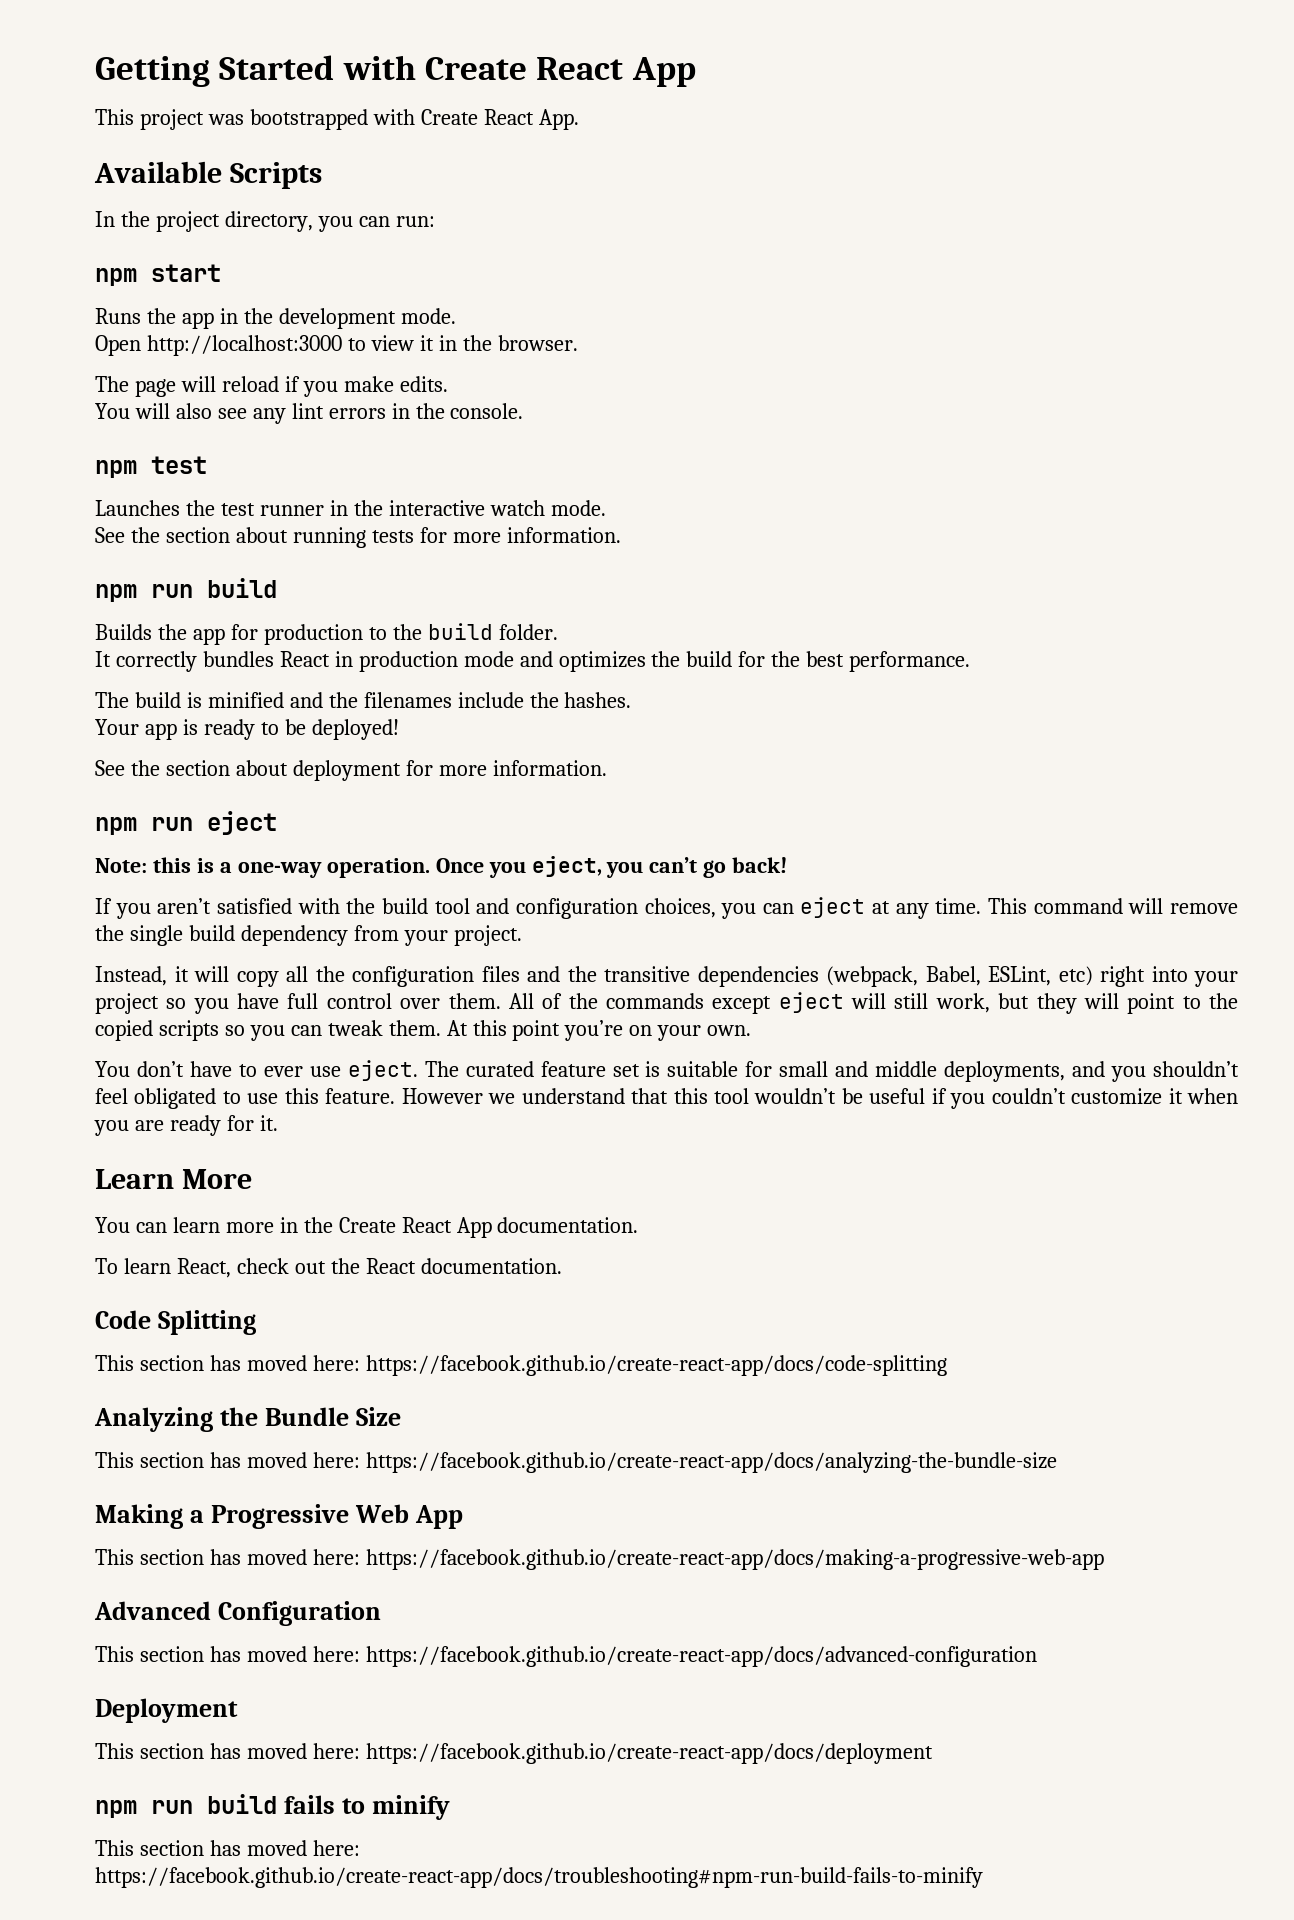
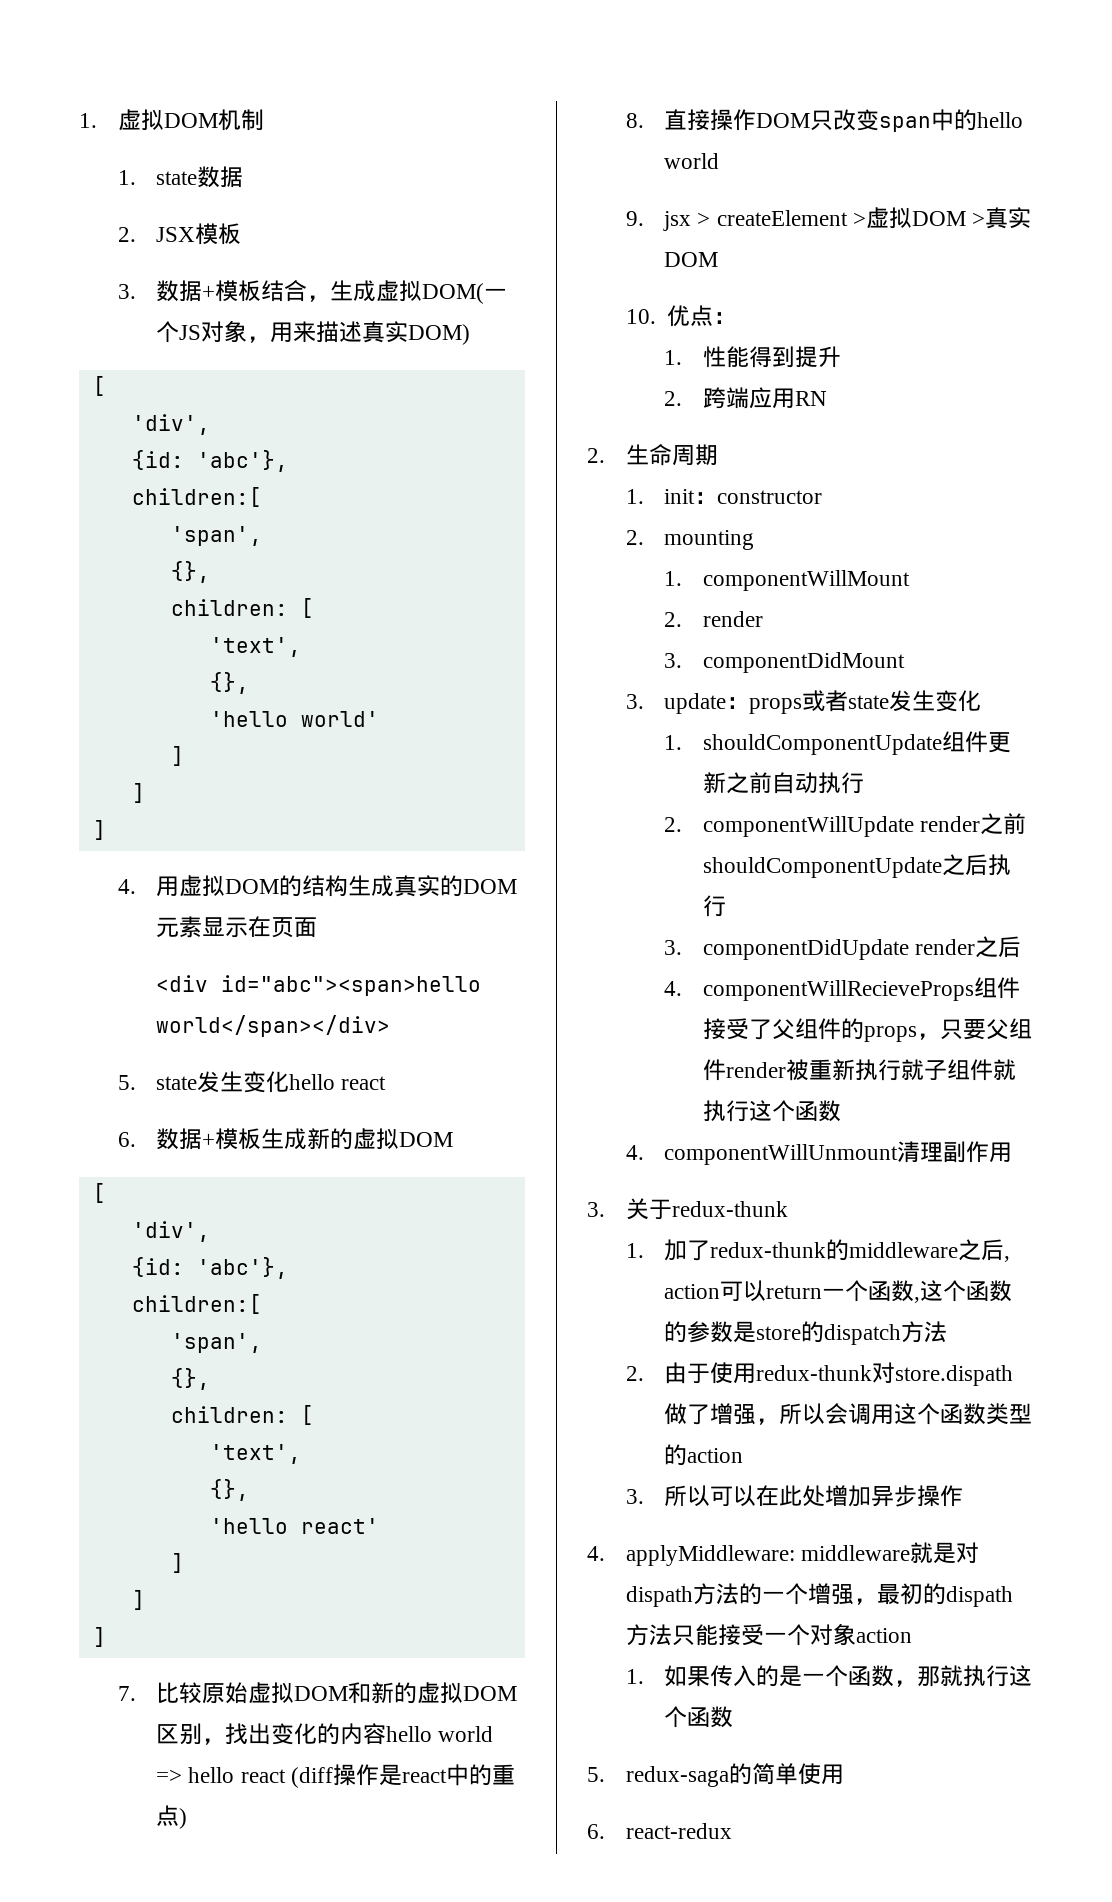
- Getting Started with Create React App
- This project was bootstrapped with Create React App.
- Available Scripts
- In the project directory, you can run:
- npm start
- Runs the app in the development mode.
- Open http://localhost:3000 to view it in the browser.
- The page will reload if you make edits.
- You will also see any lint errors in the console.
- npm test
- Launches the test runner in the interactive watch mode.
- See the section about running tests for more information.
- npm run build
- Builds the app for production to the build folder.
- It correctly bundles React in production mode and optimizes the build for the best performance.
- The build is minified and the filenames include the hashes.
- Your app is ready to be deployed!
- See the section about deployment for more information.
- npm run eject
- Note: this is a one-way operation. Once you eject, you can’t go back!
- If you aren’t satisfied with the build tool and configuration choices, you can eject at any time. This command will remove the single build dependency from your project.
- Instead, it will copy all the configuration files and the transitive dependencies (webpack, Babel, ESLint, etc) right into your project so you have full control over them. All of the commands except eject will still work, but they will point to the copied scripts so you can tweak them. At this point you’re on your own.
- You don’t have to ever use eject. The curated feature set is suitable for small and middle deployments, and you shouldn’t feel obligated to use this feature. However we understand that this tool wouldn’t be useful if you couldn’t customize it when you are ready for it.
- Learn More
- You can learn more in the Create React App documentation.
- To learn React, check out the React documentation.
- Code Splitting
- This section has moved here: https://facebook.github.io/create-react-app/docs/code-splitting
- Analyzing the Bundle Size
- This section has moved here: https://facebook.github.io/create-react-app/docs/analyzing-the-bundle-size
- Making a Progressive Web App
- This section has moved here: https://facebook.github.io/create-react-app/docs/making-a-progressive-web-app
- Advanced Configuration
- This section has moved here: https://facebook.github.io/create-react-app/docs/advanced-configuration
- Deployment
- This section has moved here: https://facebook.github.io/create-react-app/docs/deployment
- npm run build fails to minify
- This section has moved here: https://facebook.github.io/create-react-app/docs/troubleshooting#npm-run-build-fails-to-minify
+ 1.虚拟DOM机制
+ 1. state数据
+ 2. JSX模板
+ 3.数据+模板结合，生成虚拟DOM(一个JS对象，用来描述真实DOM)
+ [
+ 'div',
+ {id: 'abc'},
+ children:[
+ 'span',
+ {},
+ children: [
+ 'text',
+ {},
+ 'hello world'
+ ]
+ ]
+ ]
+ 4.用虚拟DOM的结构生成真实的DOM元素显示在页面
+ <div id="abc"><span>hello world</span></div>
+ 5. state发生变化hello react
+ 6.数据+模板生成新的虚拟DOM
+ [
+ 'div',
+ {id: 'abc'},
+ children:[
+ 'span',
+ {},
+ children: [
+ 'text',
+ {},
+ 'hello react'
+ ]
+ ]
+ ]
+ 7.比较原始虚拟DOM和新的虚拟DOM区别，找出变化的内容hello world => hello react (diff操作是react中的重点)
+ 8.直接操作DOM只改变span中的hello world
+ 9. jsx > createElement >虚拟DOM >真实DOM
+ 10.优点：
+ 1.性能得到提升
+ 2.跨端应用RN
+ 2.生命周期
+ 1. init：constructor
+ 2. mounting
+ 1. componentWillMount
+ 2. render
+ 3. componentDidMount
+ 3. update：props或者state发生变化
+ 1. shouldComponentUpdate组件更新之前自动执行
+ 2. componentWillUpdate render之前shouldComponentUpdate之后执行
+ 3. componentDidUpdate render之后
+ 4. componentWillRecieveProps组件接受了父组件的props，只要父组件render被重新执行就子组件就执行这个函数
+ 4. componentWillUnmount清理副作用
+ 3.关于redux-thunk
+ 1.加了redux-thunk的middleware之后, action可以return一个函数,这个函数的参数是store的dispatch方法
+ 2.由于使用redux-thunk对store.dispath做了增强，所以会调用这个函数类型的action
+ 3.所以可以在此处增加异步操作
+ 4. applyMiddleware: middleware就是对dispath方法的一个增强，最初的dispath方法只能接受一个对象action
+ 1.如果传入的是一个函数，那就执行这个函数
+ 5. redux-saga的简单使用
+ 6. react-redux

